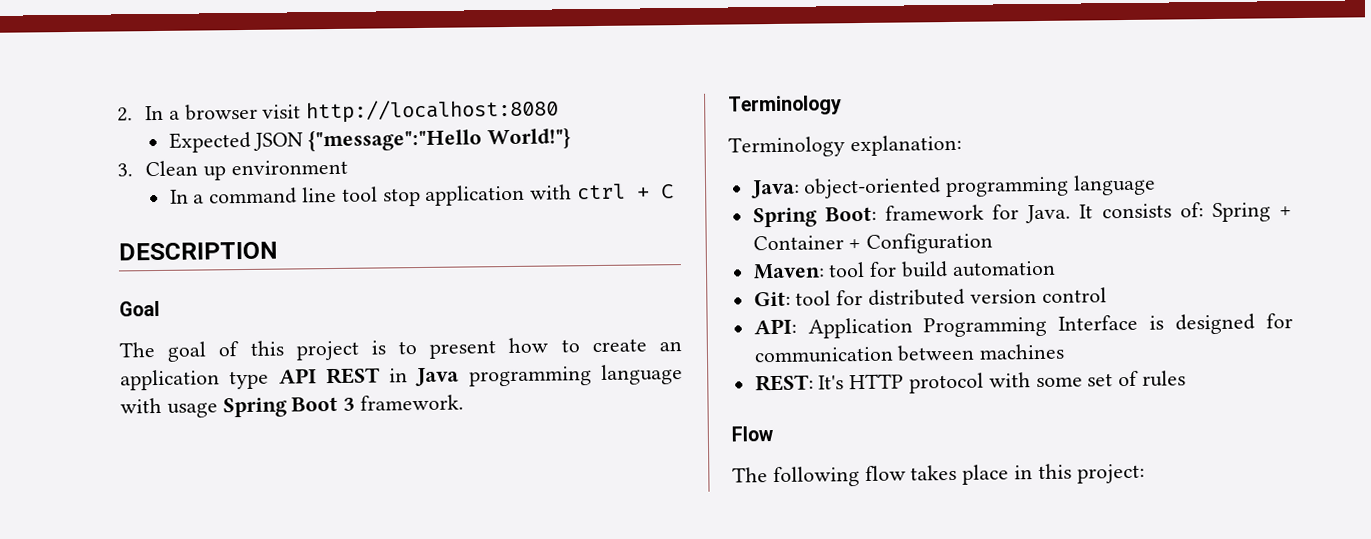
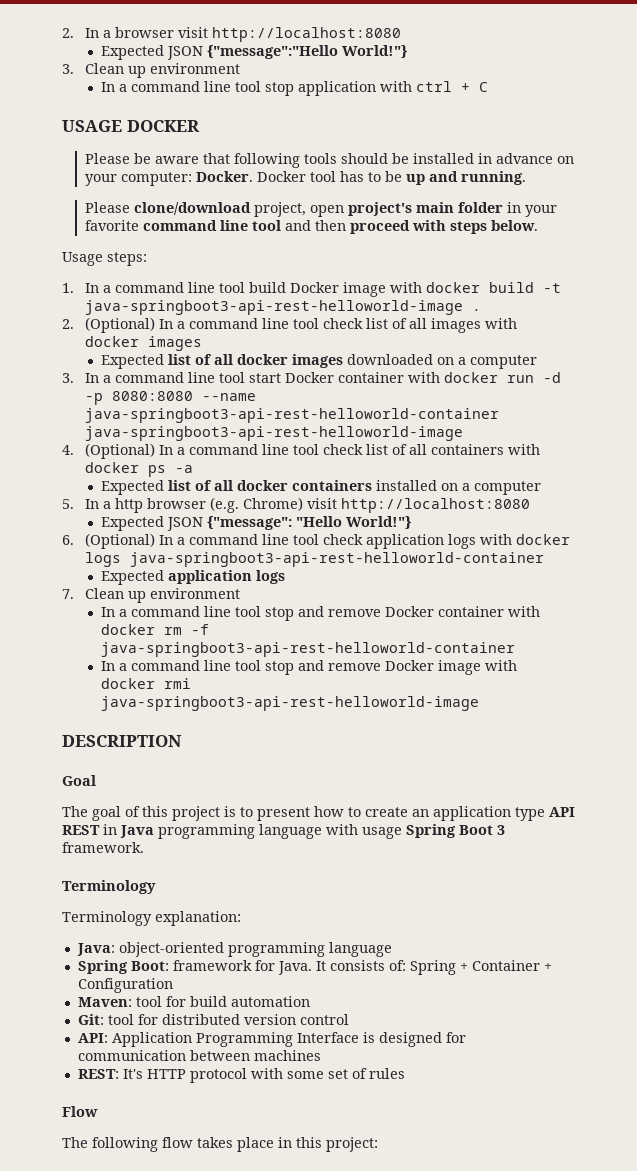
+ USAGE DOCKER
+ Please be aware that following tools should be installed in advance on your computer: Docker. Docker tool has to be up and running.
+ Please clone/download project, open project's main folder in your favorite command line tool and then proceed with steps below.
+ Usage steps:
+ 1. In a command line tool build Docker image with docker build -t java-springboot3-api-rest-helloworld-image .
+ 2. (Optional) In a command line tool check list of all images with docker images
+ Expected list of all docker images downloaded on a computer
+ 3. In a command line tool start Docker container with docker run -d -p 8080:8080 --name java-springboot3-api-rest-helloworld-container java-springboot3-api-rest-helloworld-image
+ 4. (Optional) In a command line tool check list of all containers with docker ps -a
+ Expected list of all docker containers installed on a computer
+ 5. In a http browser (e.g. Chrome) visit http://localhost:8080
+ Expected JSON {"message": "Hello World!"}
+ 6. (Optional) In a command line tool check application logs with docker logs java-springboot3-api-rest-helloworld-container
+ Expected application logs
+ 7. Clean up environment
+ In a command line tool stop and remove Docker container with docker rm -f java-springboot3-api-rest-helloworld-container
+ In a command line tool stop and remove Docker image with docker rmi java-springboot3-api-rest-helloworld-image

